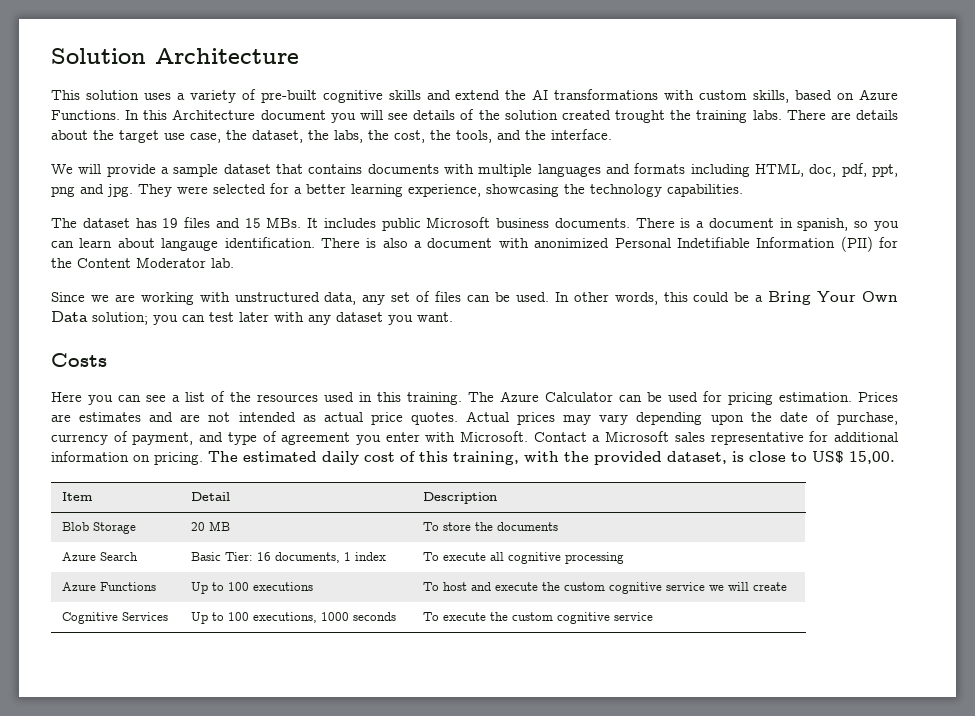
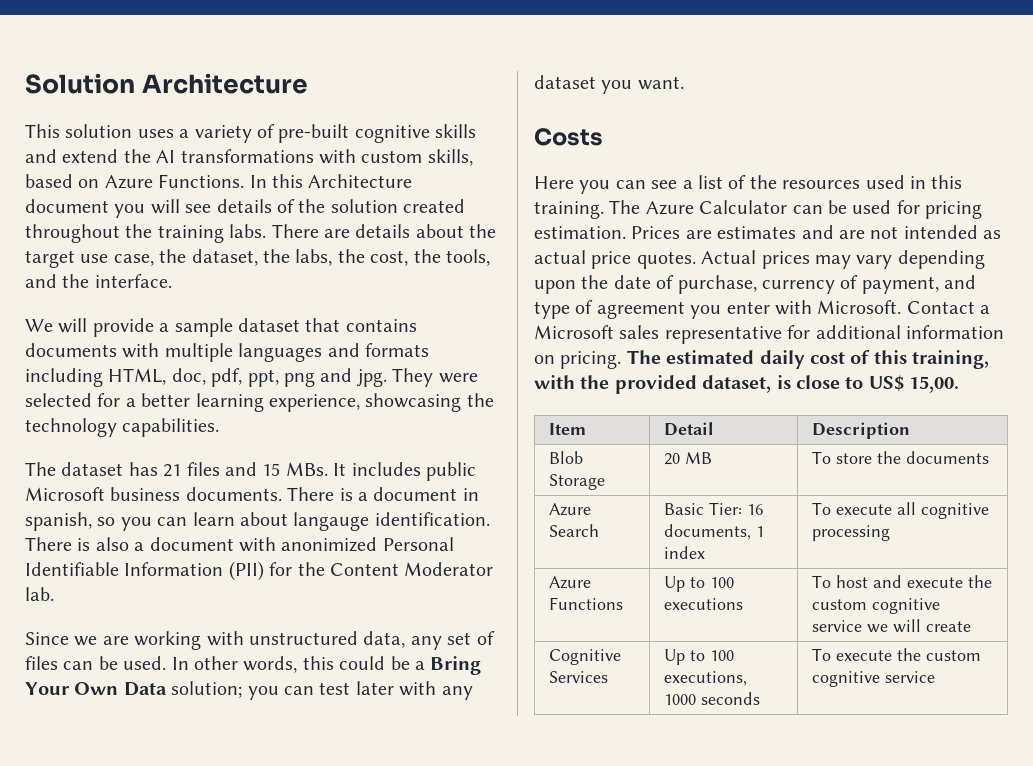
- In this Architecture document you will see details of the solution created trought the training labs.
+ In this Architecture document you will see details of the solution created throughout the training labs.
- The dataset has 19 files and 15 MBs. It includes public Microsoft business documents.
+ The dataset has 21 files and 15 MBs. It includes public Microsoft business documents.
- There is also a document with anonimized Personal Indetifiable Information (PII) for the Content Moderator lab.
+ There is also a document with anonimized Personal Identifiable Information (PII) for the Content Moderator lab.

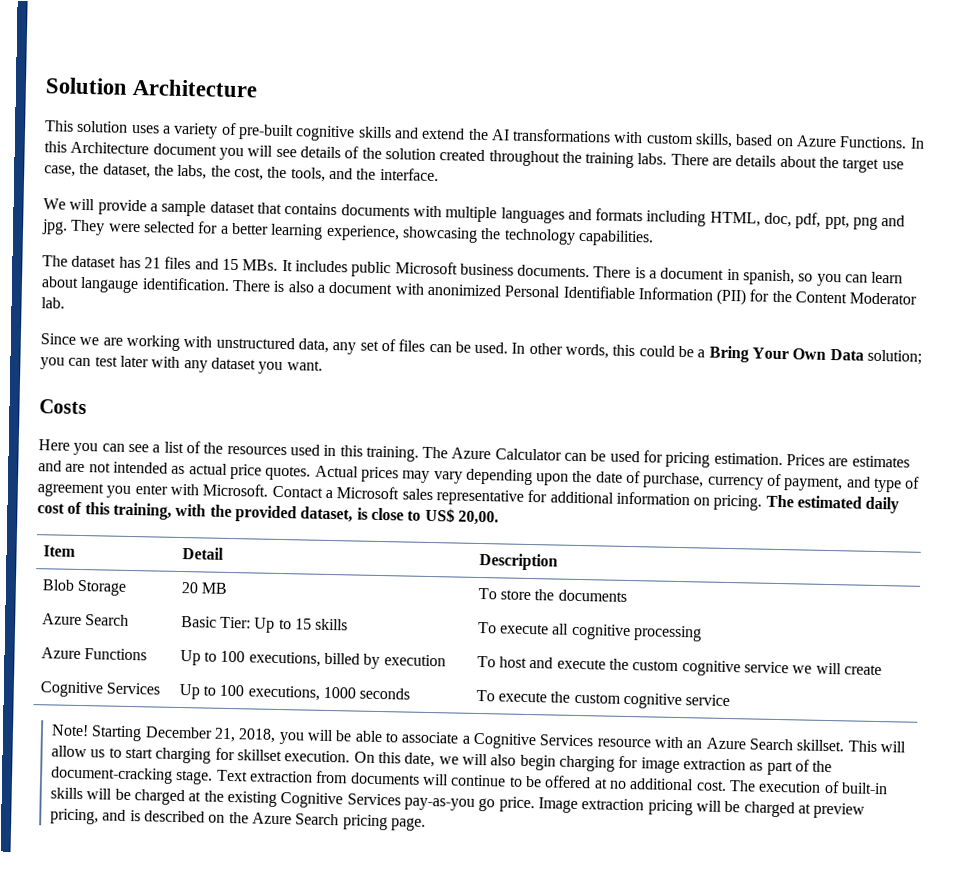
- The estimated daily cost of this training, with the provided dataset, is close to US$ 15,00.
+ The estimated daily cost of this training, with the provided dataset, is close to US$ 20,00.
- Azure Search | Basic Tier: 16 documents, 1 index | To execute all cognitive processing
+ Azure Search | Basic Tier: Up to 15 skills | To execute all cognitive processing
- Azure Functions | Up to 100 executions | To host and execute the custom cognitive service we will create
+ Azure Functions | Up to 100 executions, billed by execution | To host and execute the custom cognitive service we will create
+ Note! Starting December 21, 2018, you will be able to associate a Cognitive Services resource with an Azure Search skillset. This will allow us to start charging for skillset execution. On this date, we will also begin charging for image extraction as part of the document-cracking stage. Text extraction from documents will continue to be offered at no additional cost. The execution of built-in skills will be charged at the existing Cognitive Services pay-as-you go price. Image extraction pricing will be charged at preview pricing, and is described on the Azure Search pricing page.

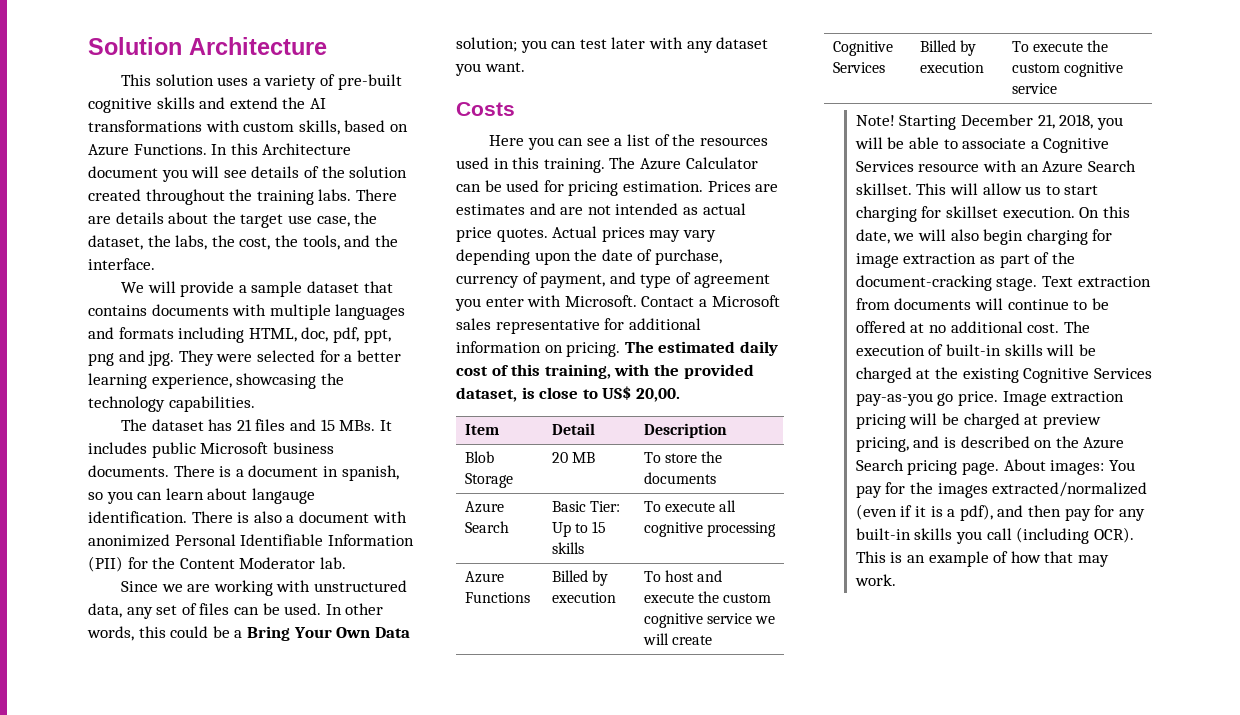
- Azure Functions | Up to 100 executions, billed by execution | To host and execute the custom cognitive service we will create
+ Azure Functions | Billed by execution | To host and execute the custom cognitive service we will create
- Cognitive Services | Up to 100 executions, 1000 seconds | To execute the custom cognitive service
+ Cognitive Services | Billed by execution | To execute the custom cognitive service
+ About images: You pay for the images extracted/normalized (even if it is a pdf), and then pay for any built-in skills you call (including OCR). This is an example of how that may work.

